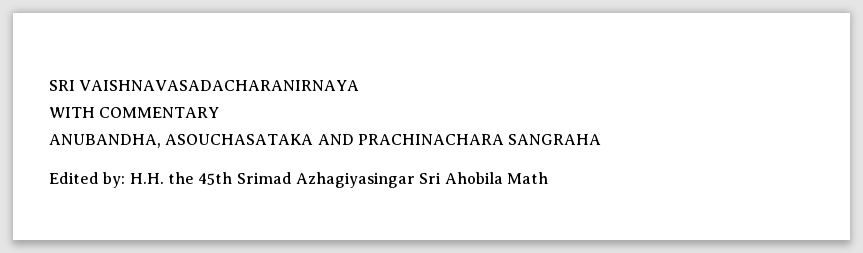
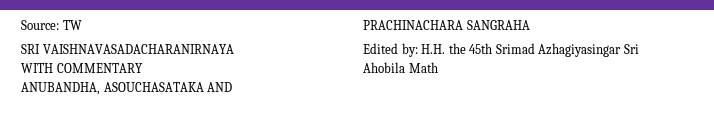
+ Source: TW

